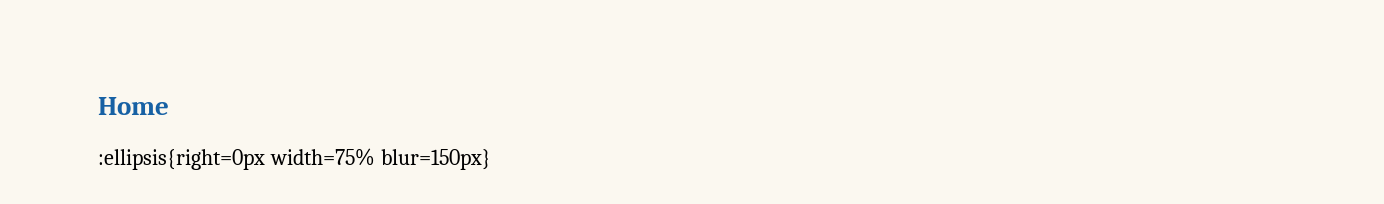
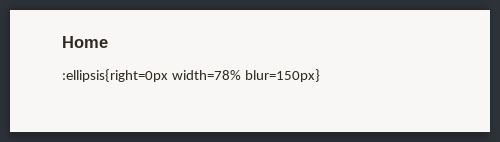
- :ellipsis{right=0px width=75% blur=150px}
+ :ellipsis{right=0px width=78% blur=150px}

